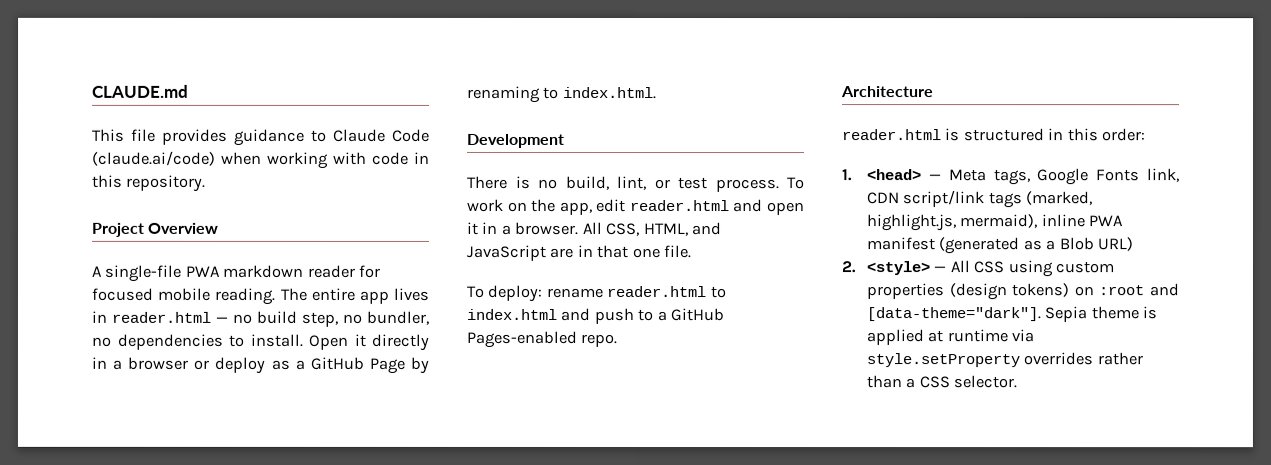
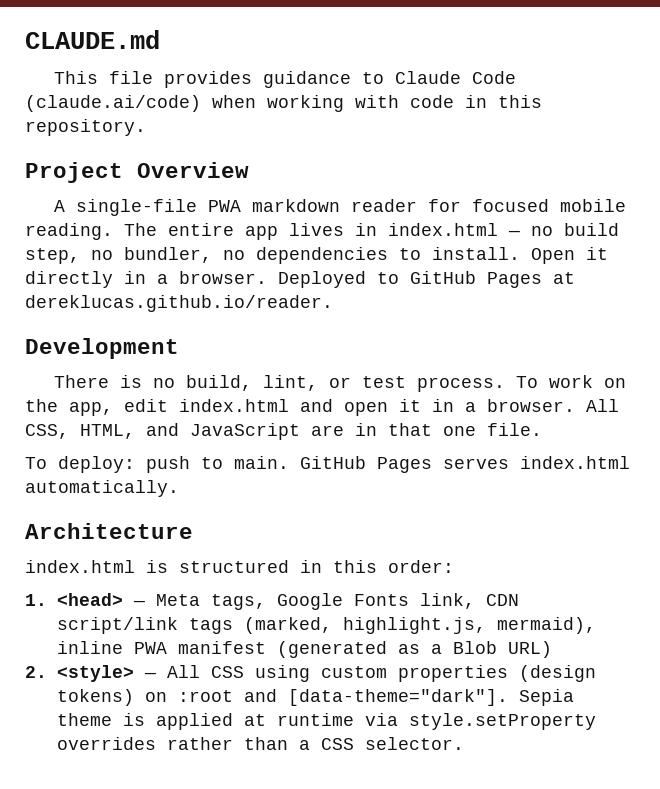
- The entire app lives in reader.html — no build step, no bundler, no dependencies to install.
+ The entire app lives in index.html — no build step, no bundler, no dependencies to install.
- Open it directly in a browser or deploy as a GitHub Page by renaming to index.html.
+ Open it directly in a browser. Deployed to GitHub Pages at dereklucas.github.io/reader.
- To work on the app, edit reader.html and open it in a browser.
+ To work on the app, edit index.html and open it in a browser.
- To deploy: rename reader.html to index.html and push to a GitHub Pages-enabled repo.
+ To deploy: push to main. GitHub Pages serves index.html automatically.
- reader.html is structured in this order:
+ index.html is structured in this order:

